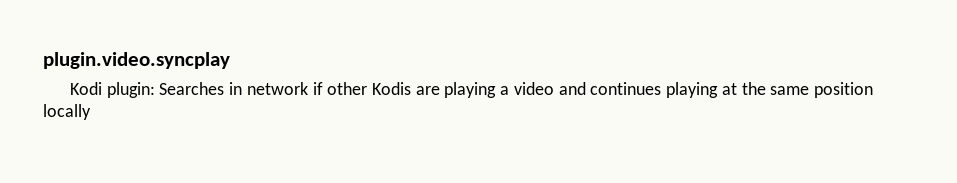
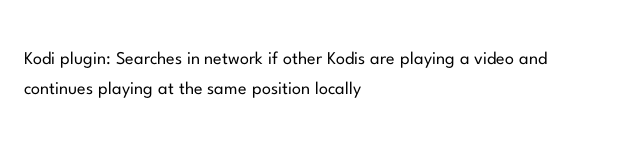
- plugin.video.syncplay

